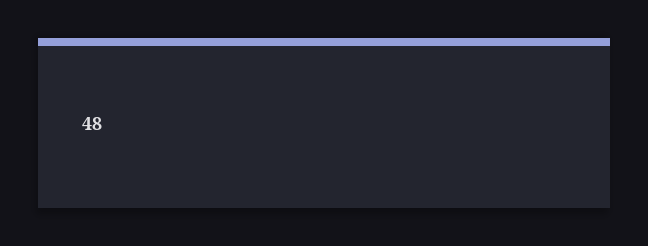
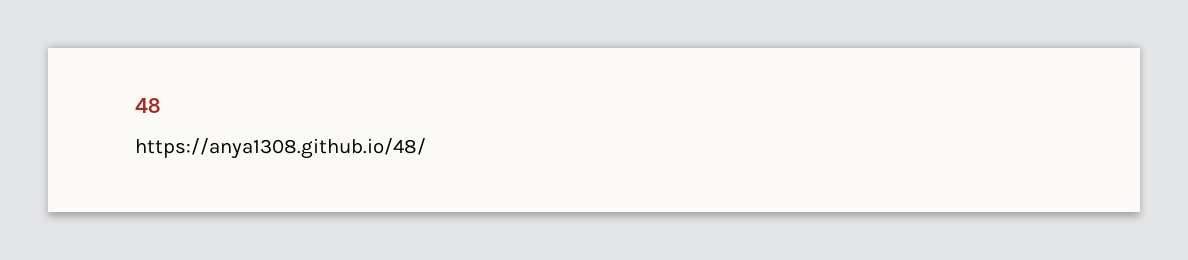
+ https://anya1308.github.io/48/

